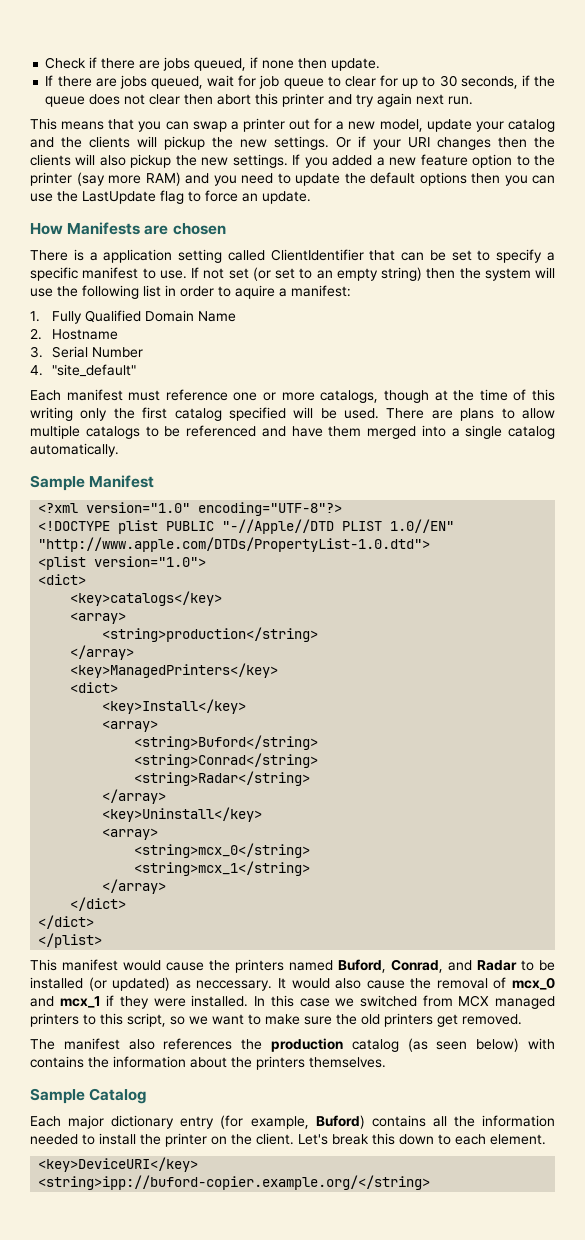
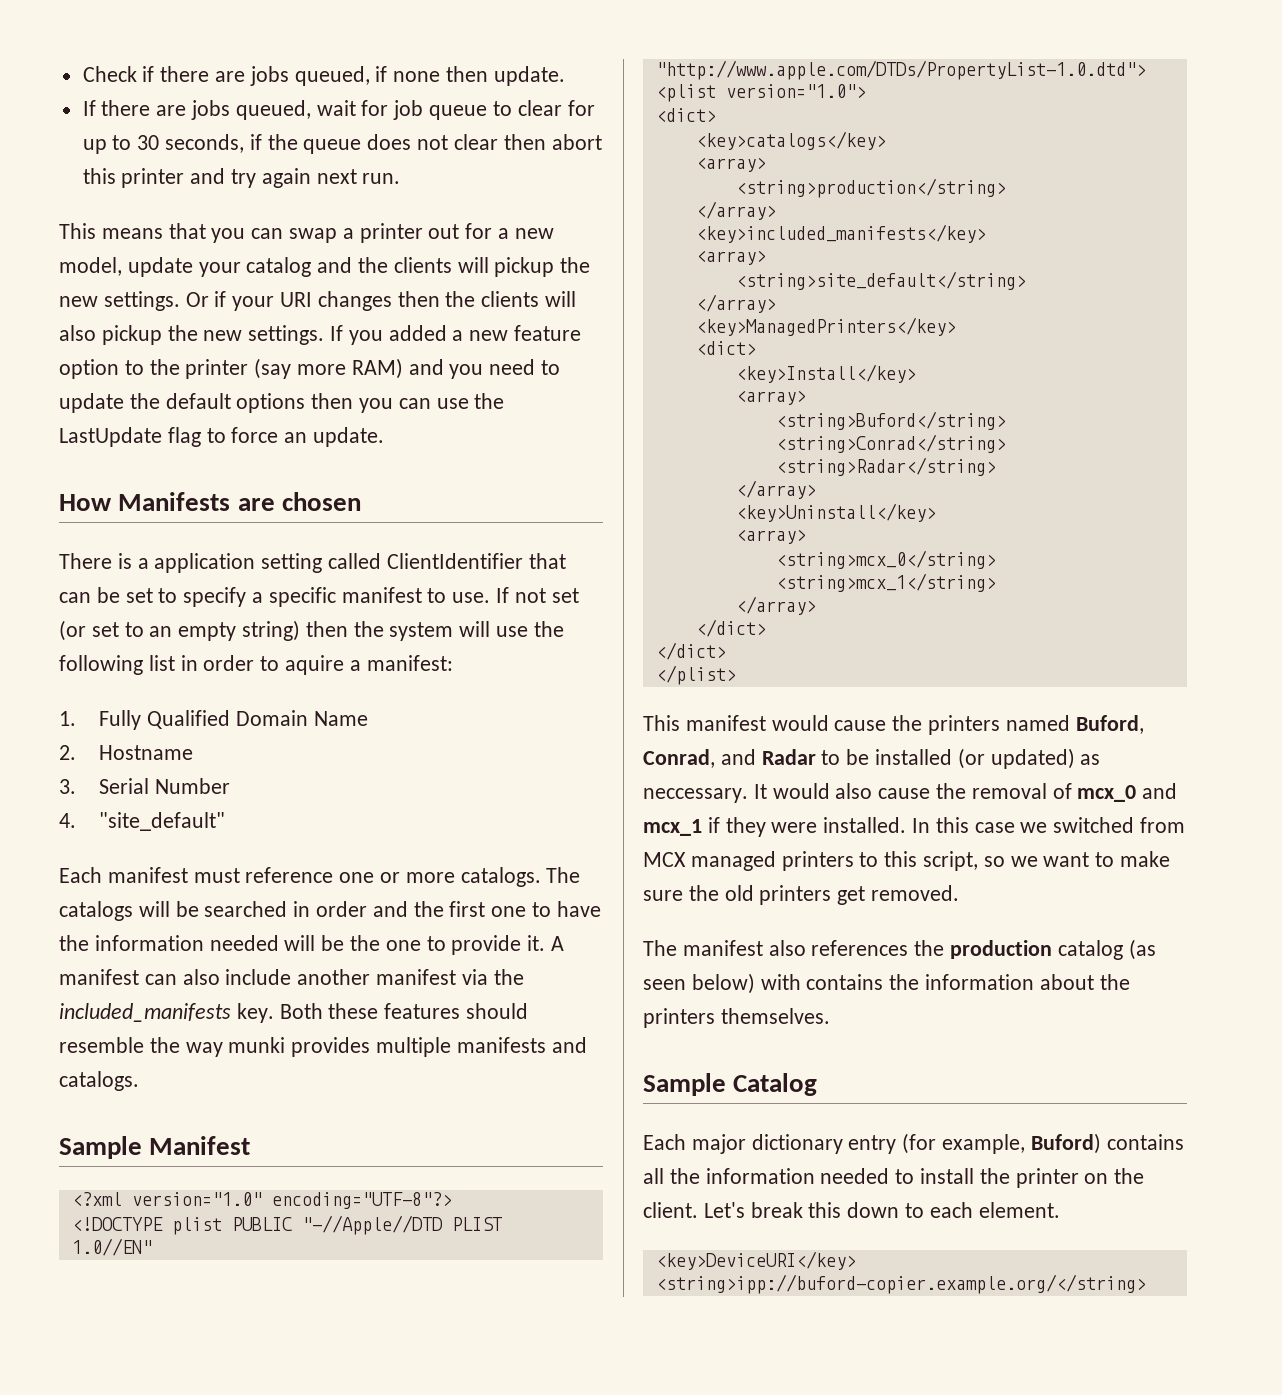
- Each manifest must reference one or more catalogs, though at the time of this writing only the first catalog specified will be used. There are plans to allow multiple catalogs to be referenced and have them merged into a single catalog automatically.
+ Each manifest must reference one or more catalogs. The catalogs will be searched in order and the first one to have the information needed will be the one to provide it. A manifest can also include another manifest via the included_manifests key. Both these features should resemble the way munki provides multiple manifests and catalogs.
+ <key>included_manifests</key>
+ <array>
+ <string>site_default</string>
+ </array>

